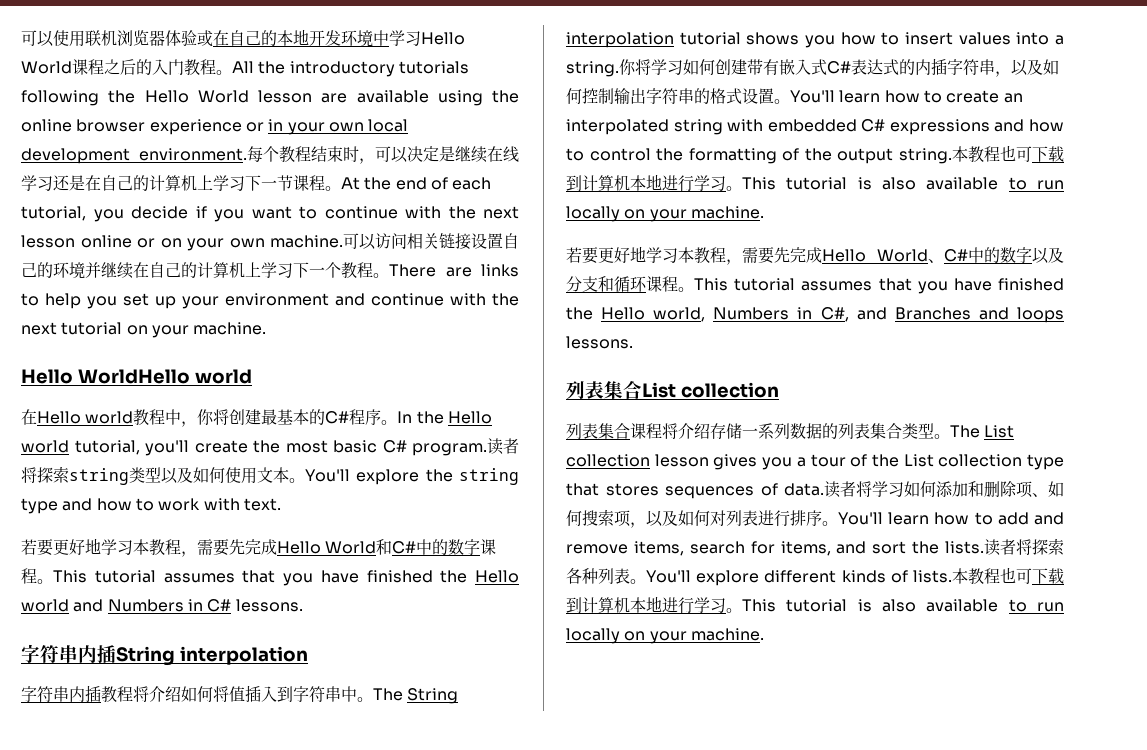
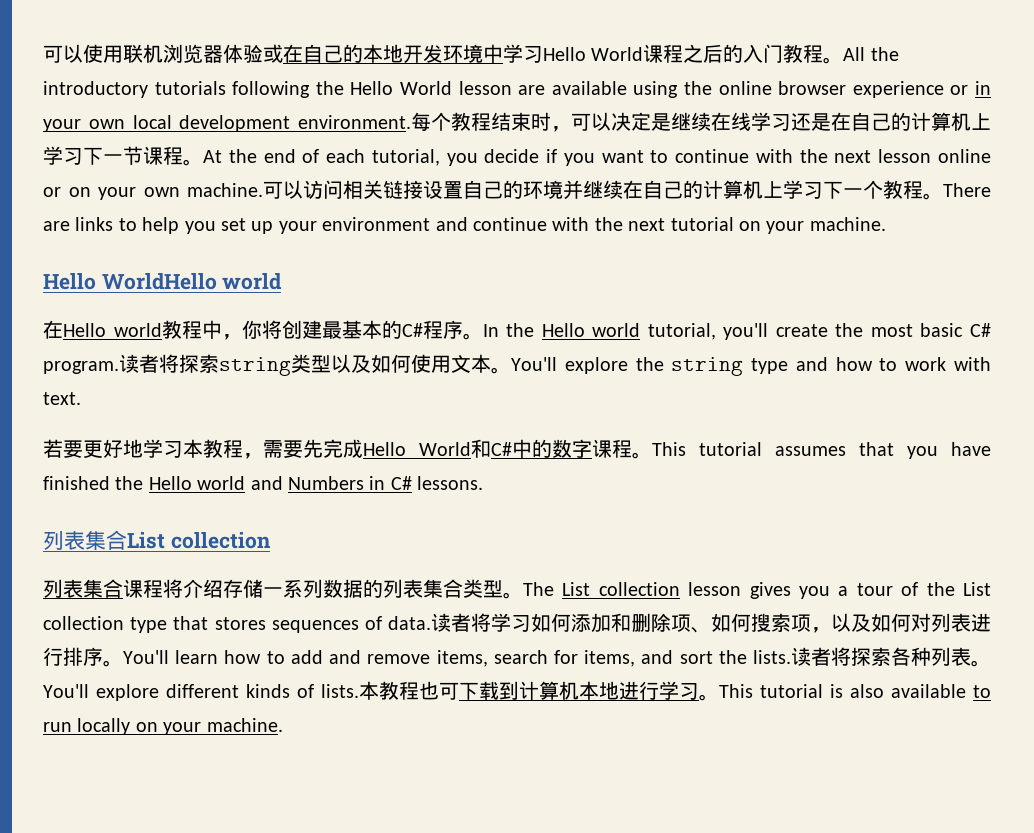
- 字符串内插String interpolation
- 字符串内插教程将介绍如何将值插入到字符串中。The String interpolation tutorial shows you how to insert values into a string.你将学习如何创建带有嵌入式C#表达式的内插字符串，以及如何控制输出字符串的格式设置。You'll learn how to create an interpolated string with embedded C# expressions and how to control the formatting of the output string.本教程也可下载到计算机本地进行学习。This tutorial is also available to run locally on your machine.
- 若要更好地学习本教程，需要先完成Hello World、C#中的数字以及分支和循环课程。This tutorial assumes that you have finished the Hello world, Numbers in C#, and Branches and loops lessons.

